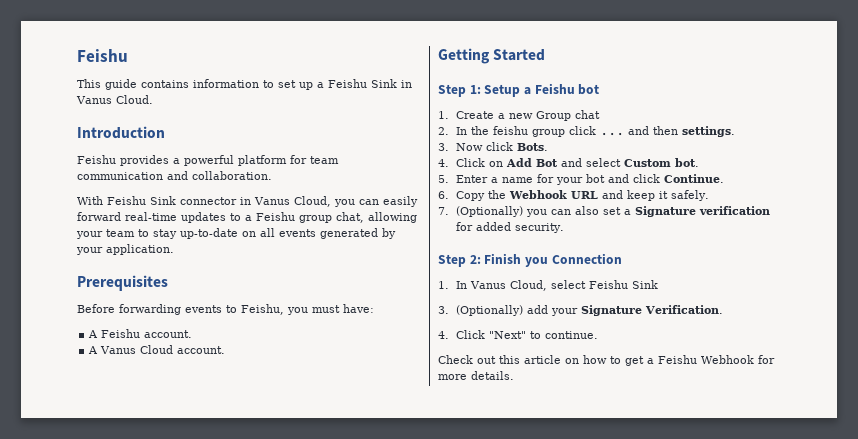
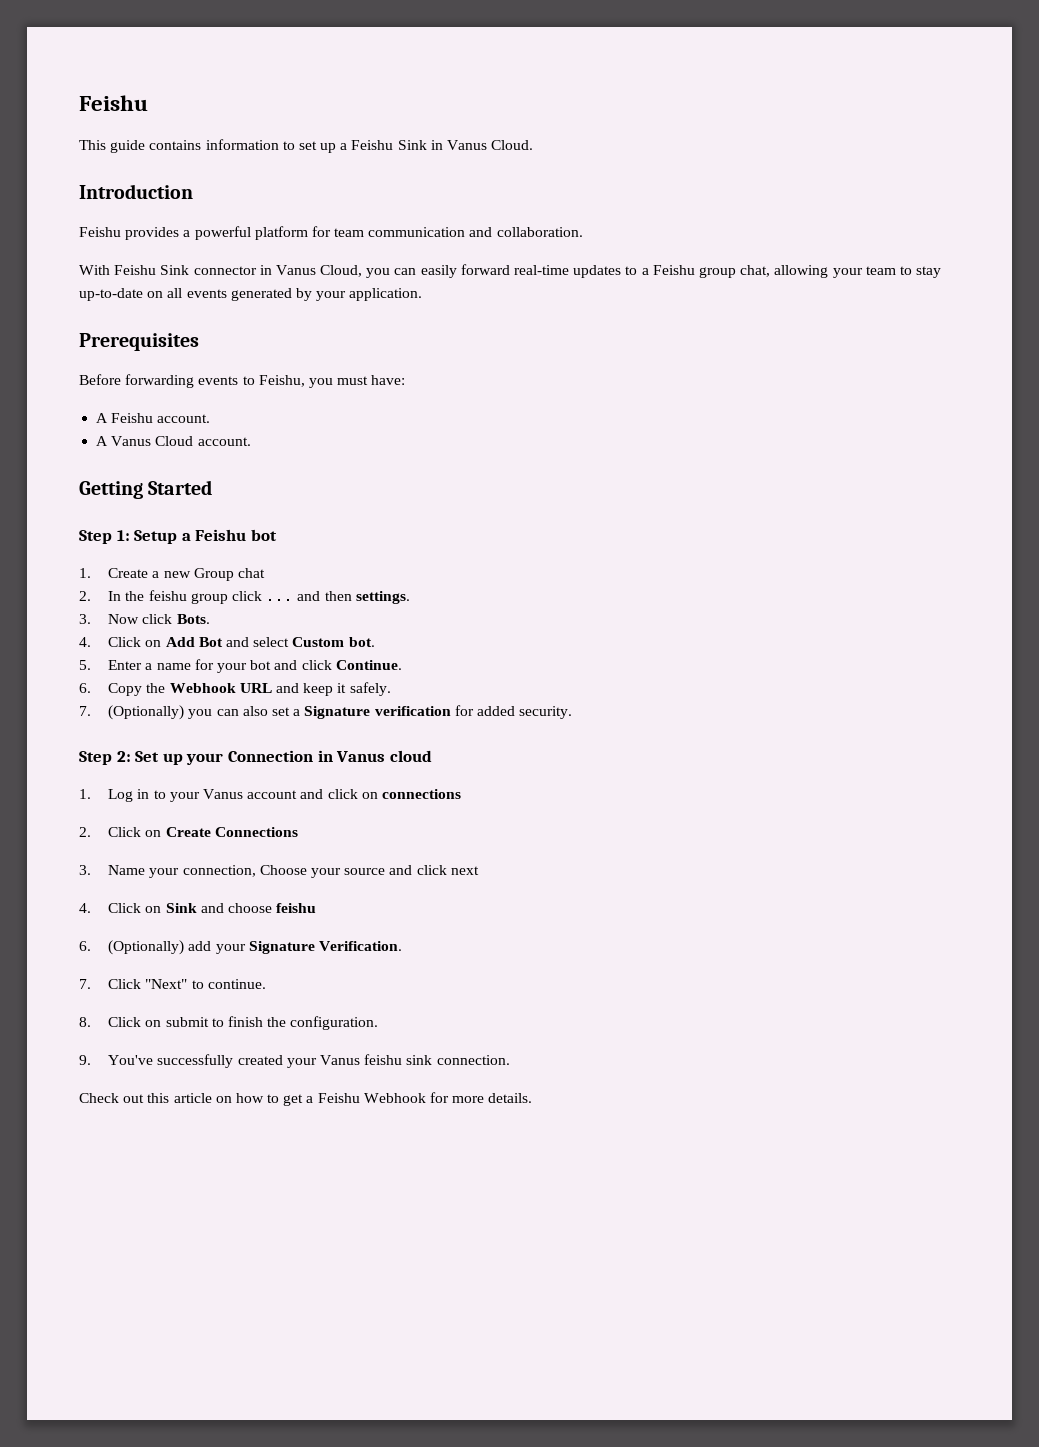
- Step 2: Finish you Connection
- 1. In Vanus Cloud, select Feishu Sink
- 3. (Optionally) add your Signature Verification.
+ Step 2: Set up your Connection in Vanus cloud
+ 1. Log in to your Vanus account and click on connections
+ 2. Click on Create Connections
+ 3. Name your connection, Choose your source and click next
+ 4. Click on Sink and choose feishu
+ 6. (Optionally) add your Signature Verification.
- 4. Click "Next" to continue.
+ 7. Click "Next" to continue.
+ 8. Click on submit to finish the configuration.
+ 9. You've successfully created your Vanus feishu sink connection.

